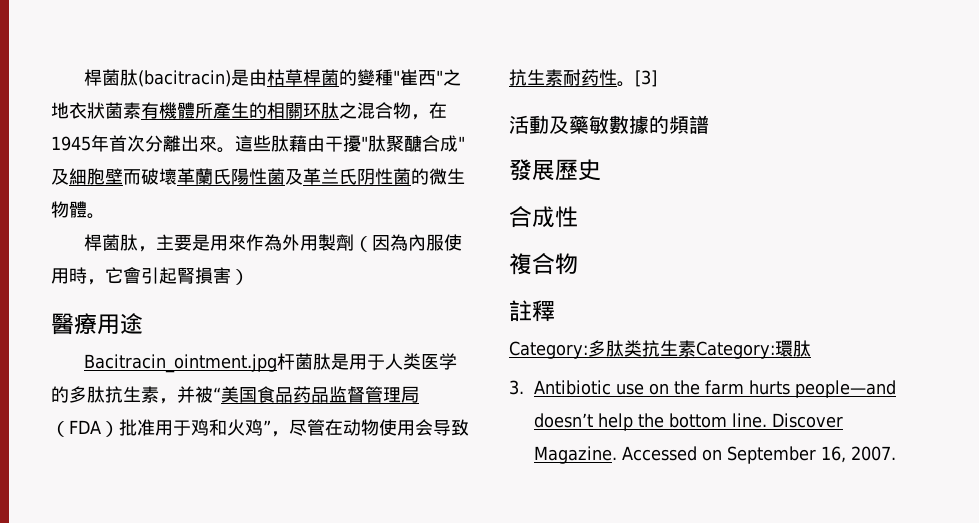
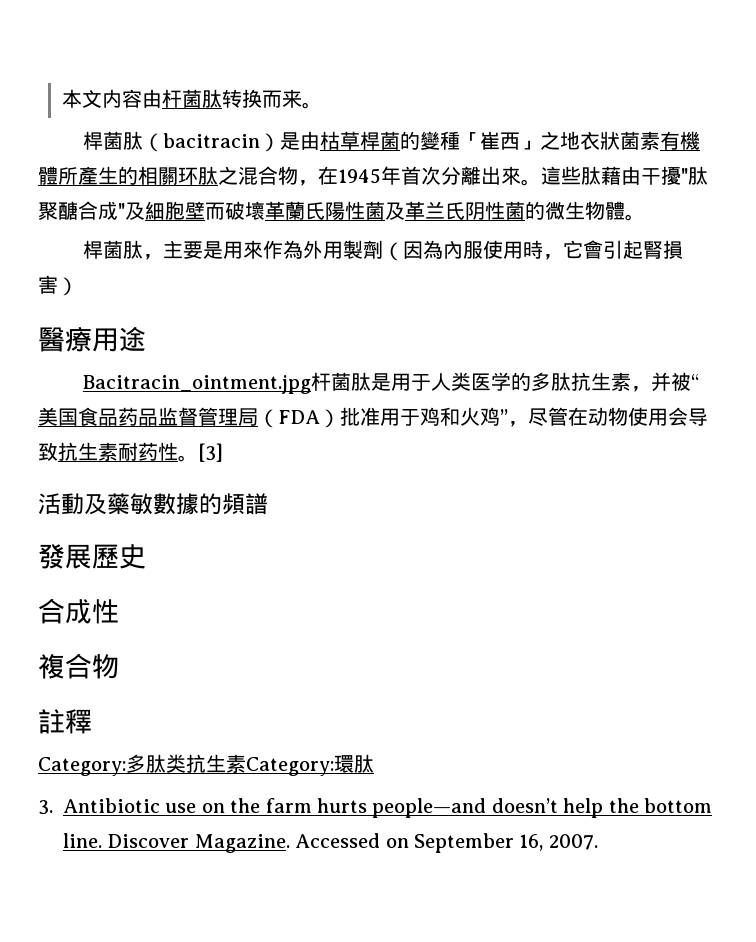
- 桿菌肽(bacitracin)是由枯草桿菌的變種"崔西"之地衣狀菌素有機體所產生的相關环肽之混合物，在1945年首次分離出來。
+ 本文内容由杆菌肽转换而来。
+ 桿菌肽（bacitracin）是由枯草桿菌的變種「崔西」之地衣狀菌素有機體所產生的相關环肽之混合物，在1945年首次分離出來。

